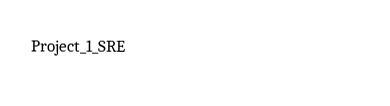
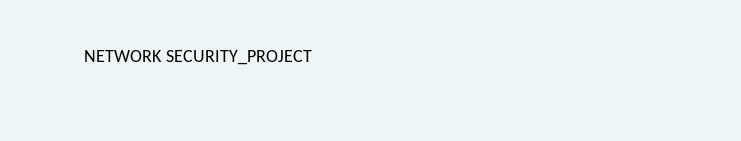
- Project_1_SRE
+ NETWORK SECURITY_PROJECT

